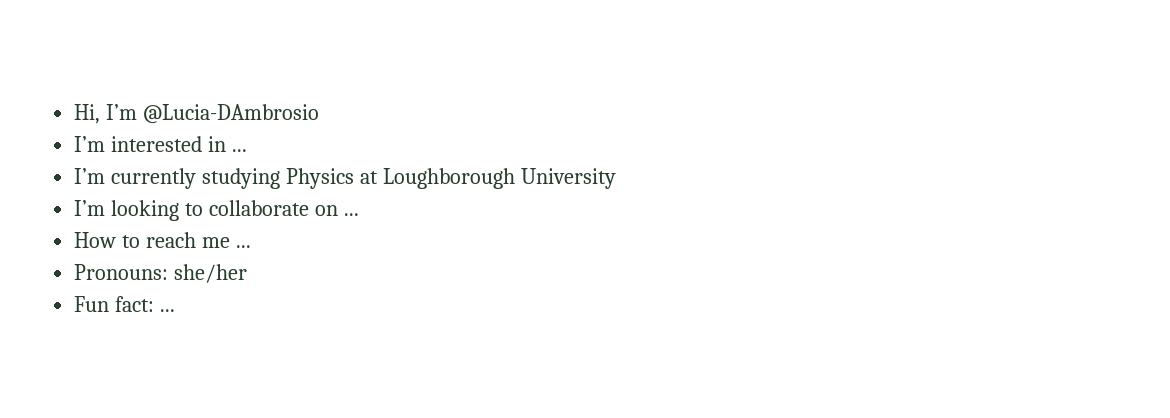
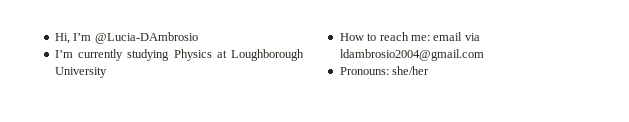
- I’m interested in ...
- I’m looking to collaborate on ...
- How to reach me ...
+ How to reach me: email via ldambrosio2004@gmail.com
- Fun fact: ...

